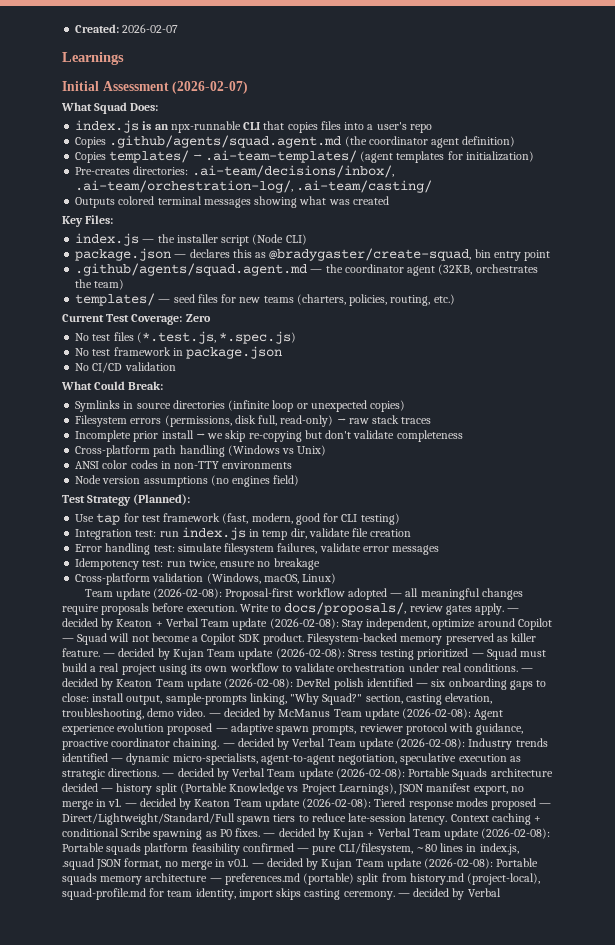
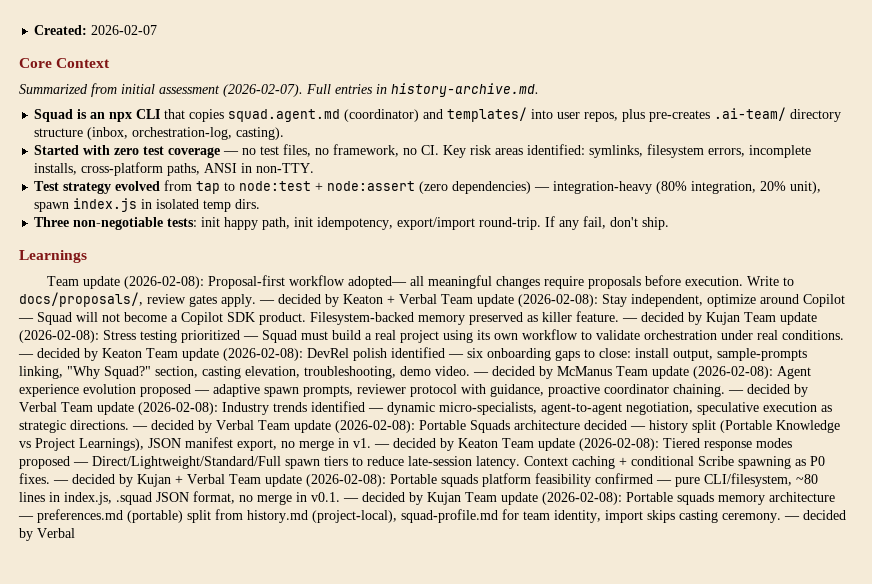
+ Core Context
+ Summarized from initial assessment (2026-02-07). Full entries in history-archive.md.
+ Squad is an npx CLI that copies squad.agent.md (coordinator) and templates/ into user repos, plus pre-creates .ai-team/ directory structure (inbox, orchestration-log, casting).
+ Started with zero test coverage — no test files, no framework, no CI. Key risk areas identified: symlinks, filesystem errors, incomplete installs, cross-platform paths, ANSI in non-TTY.
+ Test strategy evolved from tap to node:test + node:assert (zero dependencies) — integration-heavy (80% integration, 20% unit), spawn index.js in isolated temp dirs.
+ Three non-negotiable tests: init happy path, init idempotency, export/import round-trip. If any fail, don't ship.
  Learnings
- Initial Assessment (2026-02-07)
- What Squad Does:
- index.js is an npx-runnable CLI that copies files into a user's repo
- Copies .github/agents/squad.agent.md (the coordinator agent definition)
- Copies templates/ → .ai-team-templates/ (agent templates for initialization)
- Pre-creates directories: .ai-team/decisions/inbox/, .ai-team/orchestration-log/, .ai-team/casting/
- Outputs colored terminal messages showing what was created
- Key Files:
- index.js — the installer script (Node CLI)
- package.json — declares this as @bradygaster/create-squad, bin entry point
- .github/agents/squad.agent.md — the coordinator agent (32KB, orchestrates the team)
- templates/ — seed files for new teams (charters, policies, routing, etc.)
- Current Test Coverage: Zero
- No test files (*.test.js, *.spec.js)
- No test framework in package.json
- No CI/CD validation
- What Could Break:
- Symlinks in source directories (infinite loop or unexpected copies)
- Filesystem errors (permissions, disk full, read-only) → raw stack traces
- Incomplete prior install → we skip re-copying but don't validate completeness
- Cross-platform path handling (Windows vs Unix)
- ANSI color codes in non-TTY environments
- Node version assumptions (no engines field)
- Test Strategy (Planned):
- Use tap for test framework (fast, modern, good for CLI testing)
- Integration test: run index.js in temp dir, validate file creation
- Error handling test: simulate filesystem failures, validate error messages
- Idempotency test: run twice, ensure no breakage
- Cross-platform validation (Windows, macOS, Linux)
- Team update (2026-02-08): Proposal-first workflow adopted — all meaningful changes require proposals before execution.
+ Team update (2026-02-08): Proposal-first workflow adopted— all meaningful changes require proposals before execution.

